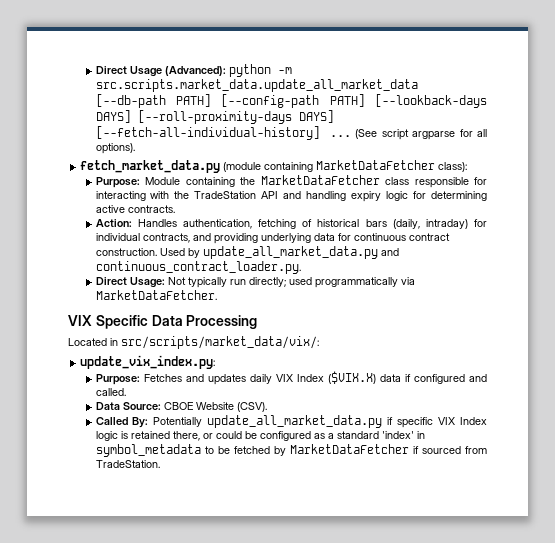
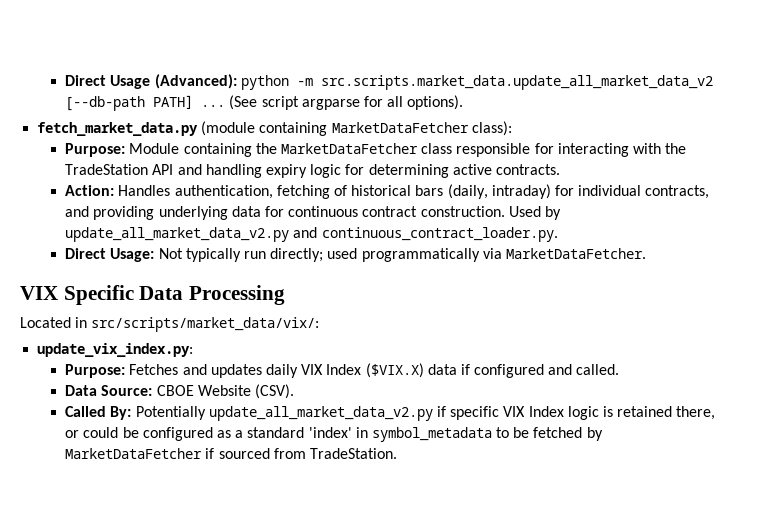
- Direct Usage (Advanced): python -m src.scripts.market_data.update_all_market_data [--db-path PATH] [--config-path PATH] [--lookback-days DAYS] [--roll-proximity-days DAYS] [--fetch-all-individual-history] ...
+ Direct Usage (Advanced): python -m src.scripts.market_data.update_all_market_data_v2 [--db-path PATH] ...
- Used by update_all_market_data.py and continuous_contract_loader.py.
+ Used by update_all_market_data_v2.py and continuous_contract_loader.py.
- Called By: Potentially update_all_market_data.py if specific VIX Index logic is retained there, or could be configured as a standard 'index' in symbol_metadata to be fetched by MarketDataFetcher if sourced from TradeStation.
+ Called By: Potentially update_all_market_data_v2.py if specific VIX Index logic is retained there, or could be configured as a standard 'index' in symbol_metadata to be fetched by MarketDataFetcher if sourced from TradeStation.

